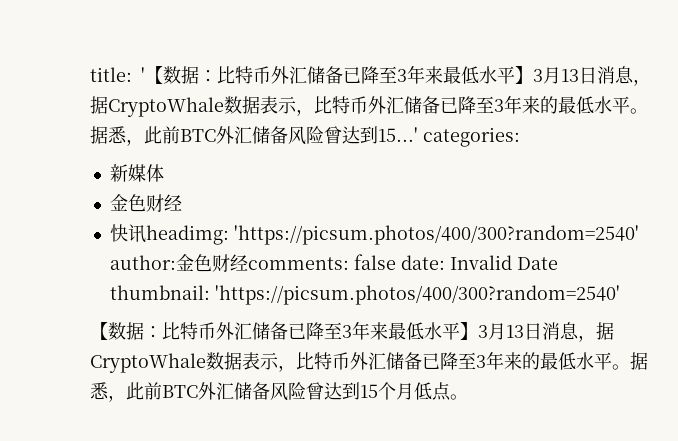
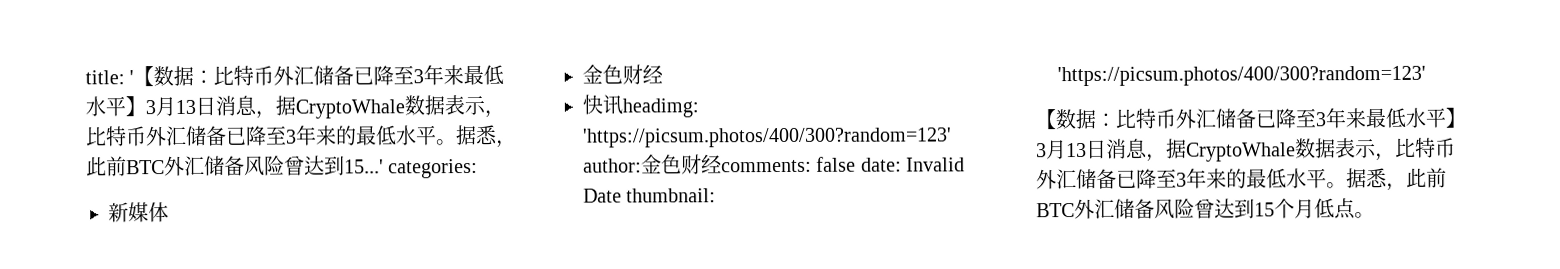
- 快讯headimg: 'https://picsum.photos/400/300?random=2540' author:金色财经comments: false date: Invalid Date thumbnail: 'https://picsum.photos/400/300?random=2540'
+ 快讯headimg: 'https://picsum.photos/400/300?random=123' author:金色财经comments: false date: Invalid Date thumbnail: 'https://picsum.photos/400/300?random=123'

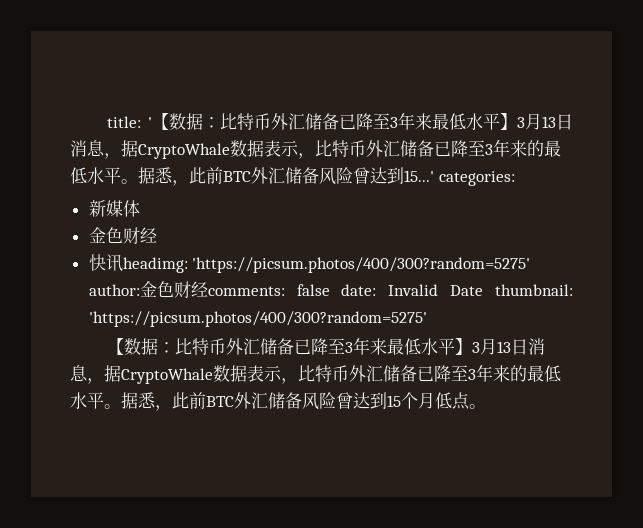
- 快讯headimg: 'https://picsum.photos/400/300?random=123' author:金色财经comments: false date: Invalid Date thumbnail: 'https://picsum.photos/400/300?random=123'
+ 快讯headimg: 'https://picsum.photos/400/300?random=5275' author:金色财经comments: false date: Invalid Date thumbnail: 'https://picsum.photos/400/300?random=5275'

